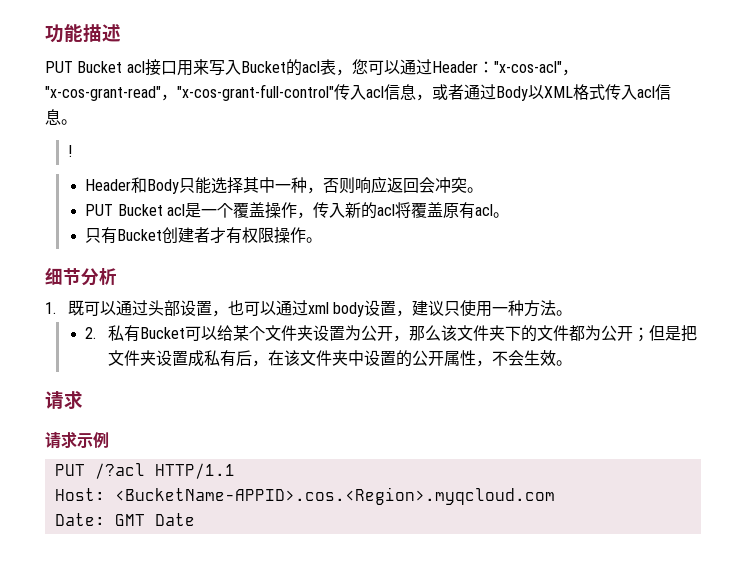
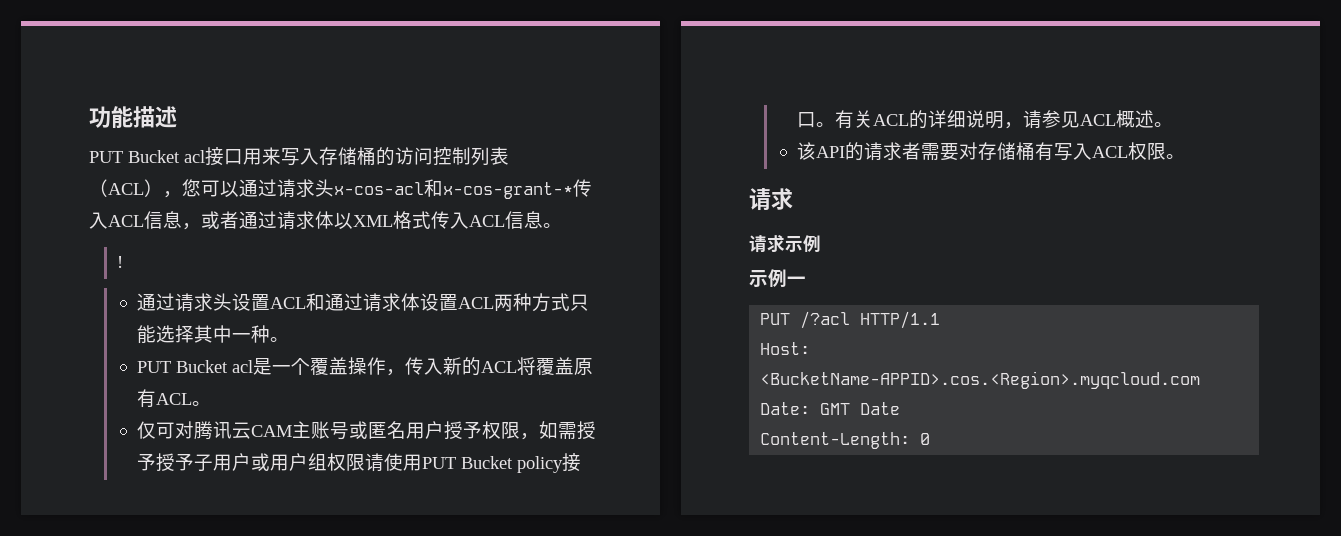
- PUT Bucket acl接口用来写入Bucket的acl表，您可以通过Header："x-cos-acl"，"x-cos-grant-read"，"x-cos-grant-full-control"传入acl信息，或者通过Body以XML格式传入acl信息。
+ PUT Bucket acl接口用来写入存储桶的访问控制列表（ACL），您可以通过请求头x-cos-acl和x-cos-grant-*传入ACL信息，或者通过请求体以XML格式传入ACL信息。
- Header和Body只能选择其中一种，否则响应返回会冲突。
+ 通过请求头设置ACL和通过请求体设置ACL两种方式只能选择其中一种。
- PUT Bucket acl是一个覆盖操作，传入新的acl将覆盖原有acl。
- 只有Bucket创建者才有权限操作。
- 细节分析
- 1.既可以通过头部设置，也可以通过xml body设置，建议只使用一种方法。
- 2.私有Bucket可以给某个文件夹设置为公开，那么该文件夹下的文件都为公开；但是把文件夹设置成私有后，在该文件夹中设置的公开属性，不会生效。
+ PUT Bucket acl是一个覆盖操作，传入新的ACL将覆盖原有ACL。
+ 仅可对腾讯云CAM主账号或匿名用户授予权限，如需授予授予子用户或用户组权限请使用PUT Bucket policy接口。有关ACL的详细说明，请参见ACL概述。
+ 该API的请求者需要对存储桶有写入ACL权限。
+ 示例一
+ Content-Length: 0

